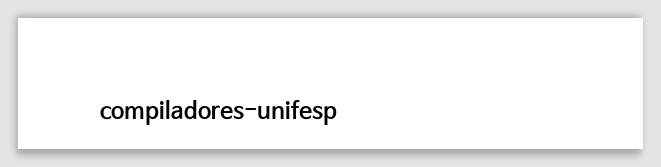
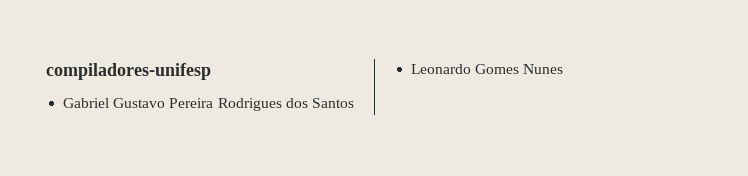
+ Gabriel Gustavo Pereira Rodrigues dos Santos
+ Leonardo Gomes Nunes

